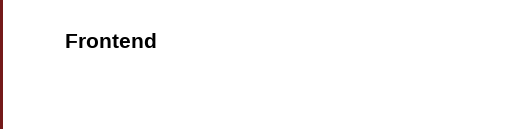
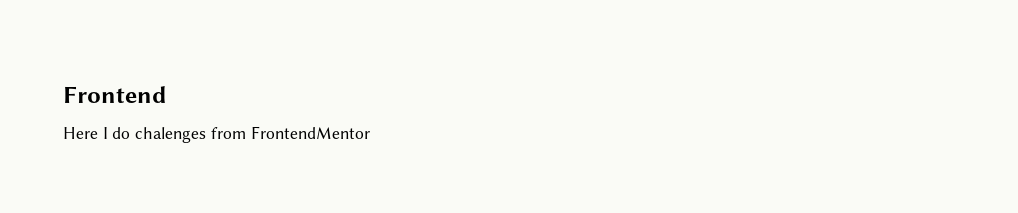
+ Here I do chalenges from FrontendMentor

